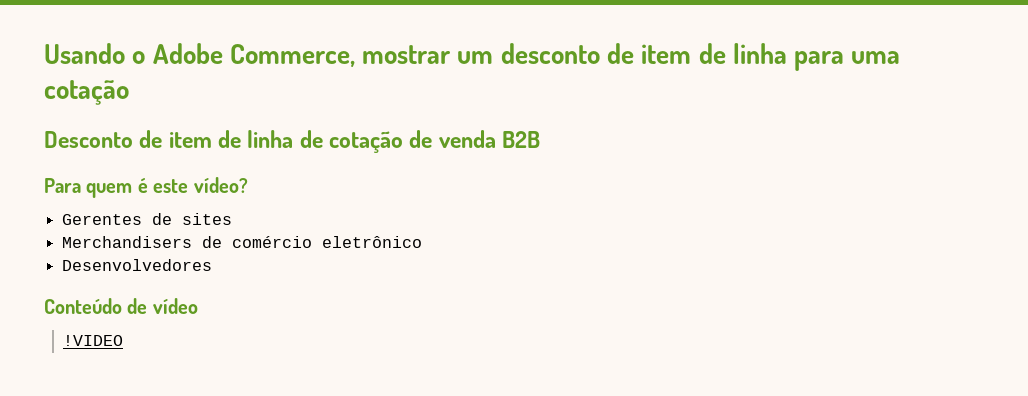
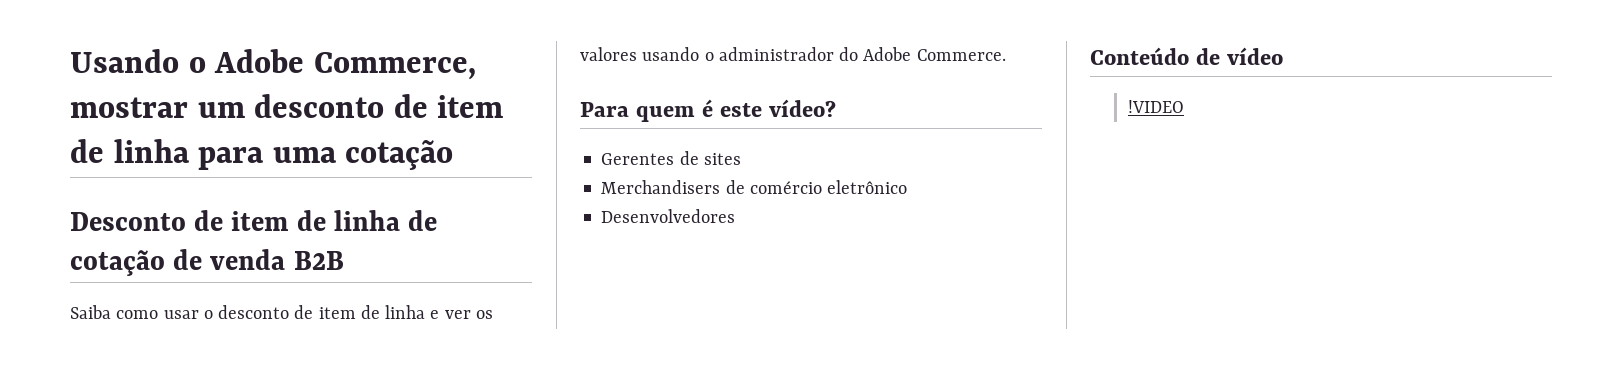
+ Saiba como usar o desconto de item de linha e ver os valores usando o administrador do Adobe Commerce.

